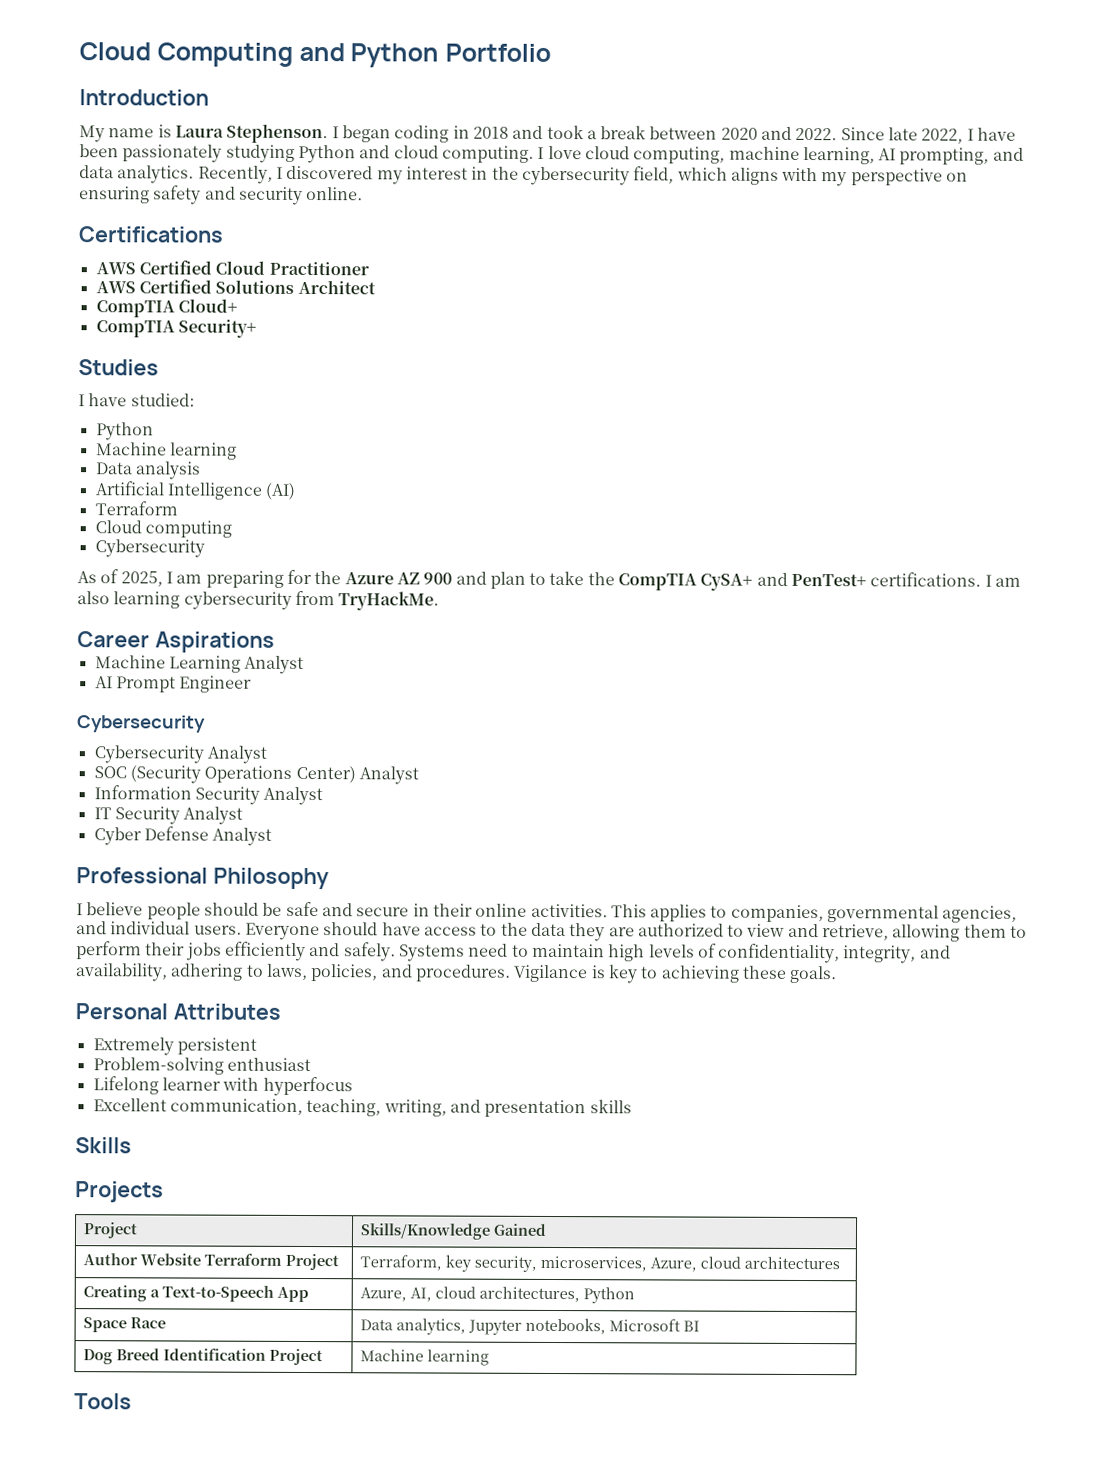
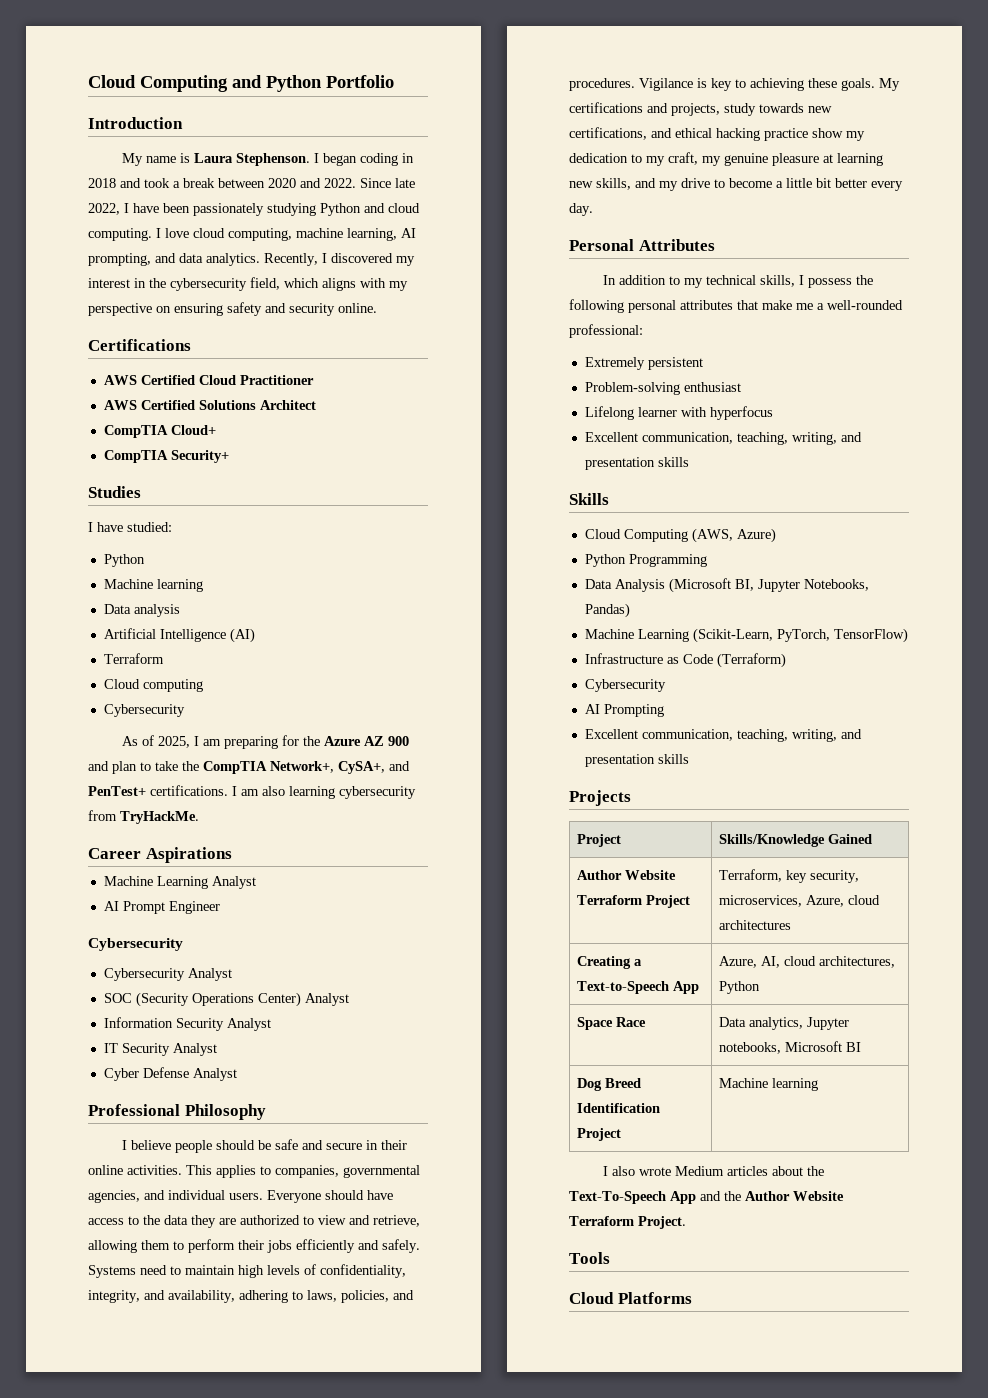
- As of 2025, I am preparing for the Azure AZ 900 and plan to take the CompTIA CySA+ and PenTest+ certifications.
+ As of 2025, I am preparing for the Azure AZ 900 and plan to take the CompTIA Network+, CySA+, and PenTest+ certifications.
- Vigilance is key to achieving these goals.
+ Vigilance is key to achieving these goals. My certifications and projects, study towards new certifications, and ethical hacking practice show my dedication to my craft, my genuine pleasure at learning new skills, and my drive to become a little bit better every day.
  Personal Attributes
+ In addition to my technical skills, I possess the following personal attributes that make me a well-rounded professional:
+ Cloud Computing (AWS, Azure)
+ Python Programming
+ Data Analysis (Microsoft BI, Jupyter Notebooks, Pandas)
+ Machine Learning (Scikit-Learn, PyTorch, TensorFlow)
+ Infrastructure as Code (Terraform)
+ Cybersecurity
+ AI Prompting
+ Excellent communication, teaching, writing, and presentation skills
+ I also wrote Medium articles about the Text-To-Speech App and the Author Website Terraform Project.
+ Cloud Platforms

